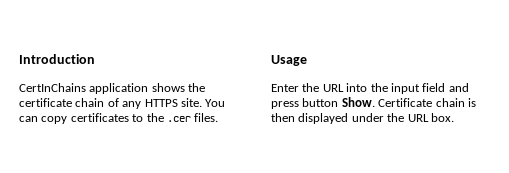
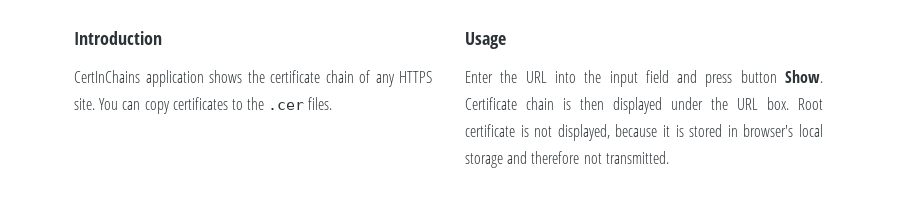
+ Root certificate is not displayed, because it is stored in browser's local storage and therefore not transmitted.

